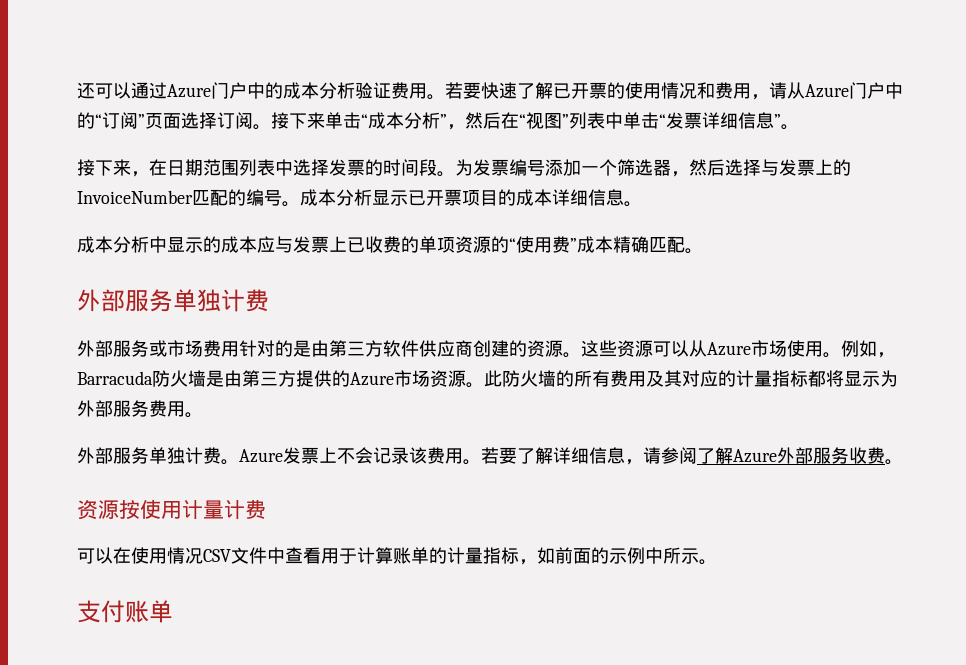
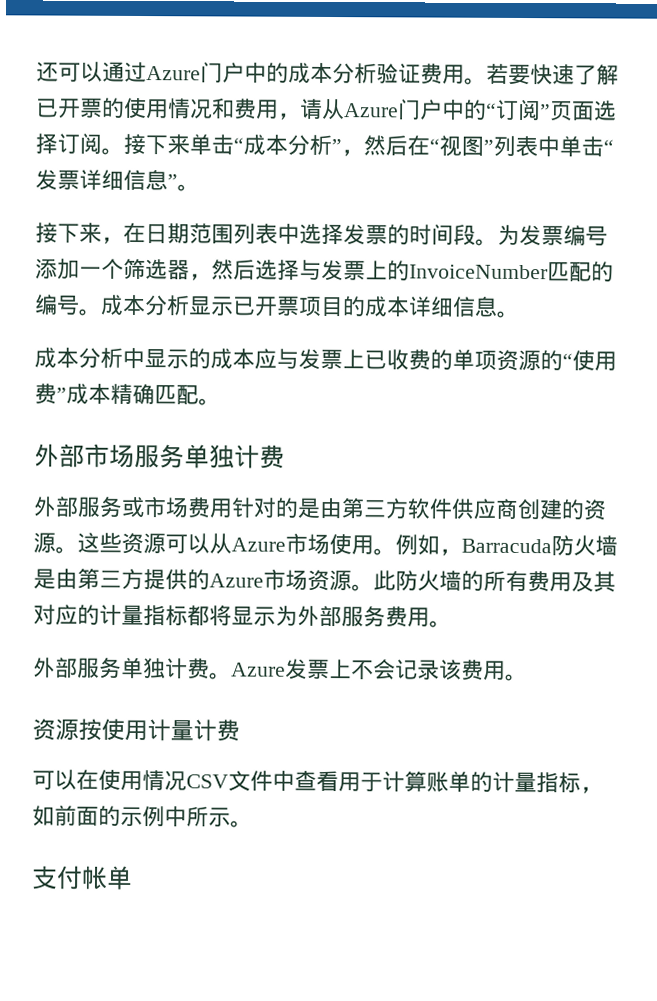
  成本分析中显示的成本应与发票上已收费的单项资源的“使用费”成本精确匹配。
- 外部服务单独计费
+ 外部市场服务单独计费
- 若要了解详细信息，请参阅了解Azure外部服务收费。
- 支付账单
+ 支付帐单

